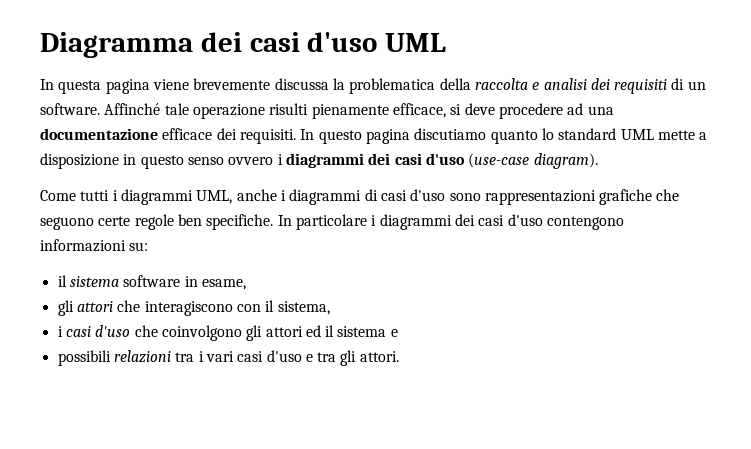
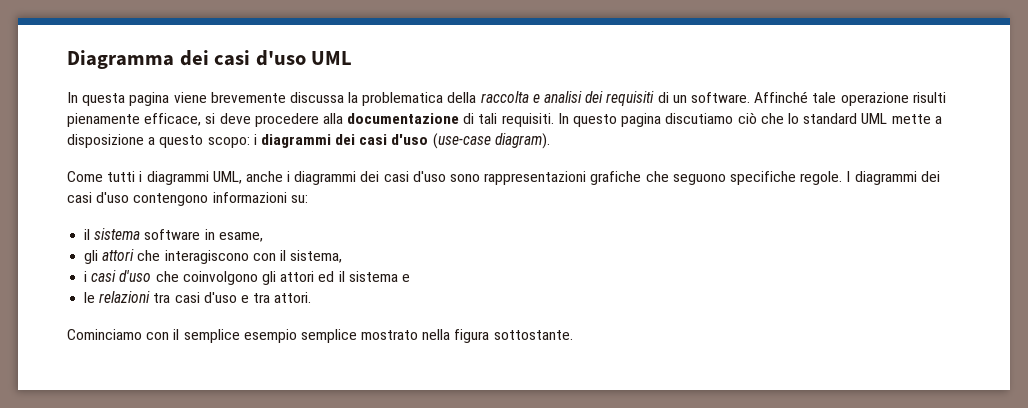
- Affinché tale operazione risulti pienamente efficace, si deve procedere ad una documentazione efficace dei requisiti.
+ Affinché tale operazione risulti pienamente efficace, si deve procedere alla documentazione di tali requisiti.
- In questo pagina discutiamo quanto lo standard UML mette a disposizione in questo senso ovvero i diagrammi dei casi d'uso (use-case diagram).
+ In questo pagina discutiamo ciò che lo standard UML mette a disposizione a questo scopo: i diagrammi dei casi d'uso (use-case diagram).
- Come tutti i diagrammi UML, anche i diagrammi di casi d'uso sono rappresentazioni grafiche che seguono certe regole ben specifiche. In particolare i diagrammi dei casi d'uso contengono informazioni su:
+ Come tutti i diagrammi UML, anche i diagrammi dei casi d'uso sono rappresentazioni grafiche che seguono specifiche regole. I diagrammi dei casi d'uso contengono informazioni su:
- possibili relazioni tra i vari casi d'uso e tra gli attori.
+ le relazioni tra casi d'uso e tra attori.
+ Cominciamo con il semplice esempio semplice mostrato nella figura sottostante.

